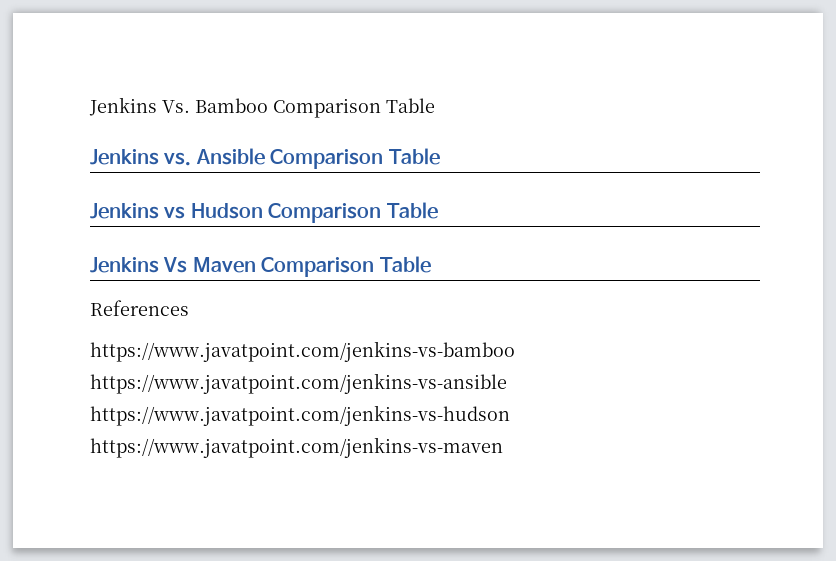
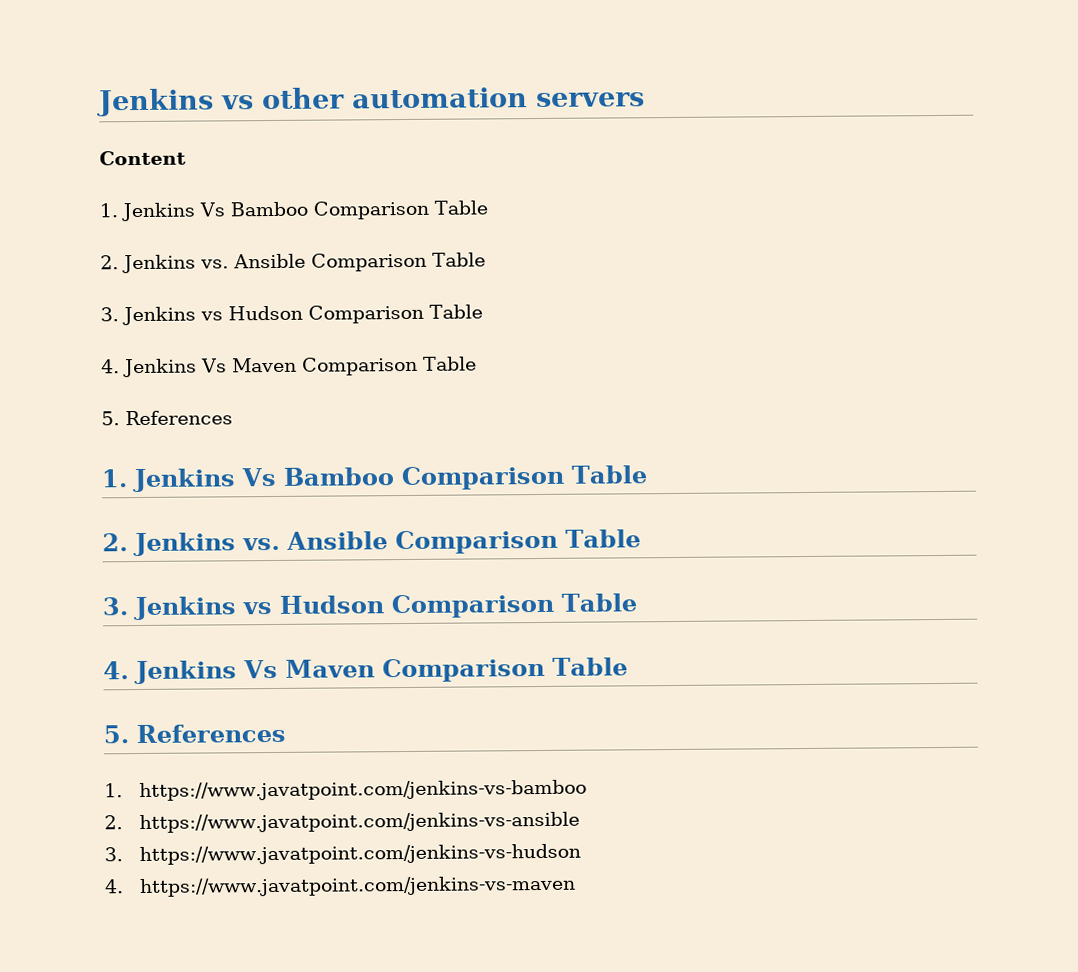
- Jenkins Vs. Bamboo Comparison Table
- Jenkins vs. Ansible Comparison Table
- Jenkins vs Hudson Comparison Table
- Jenkins Vs Maven Comparison Table
- References
- https://www.javatpoint.com/jenkins-vs-bamboo
+ Jenkins vs other automation servers
+ Content
+ 1. Jenkins Vs Bamboo Comparison Table
+ 2. Jenkins vs. Ansible Comparison Table
+ 3. Jenkins vs Hudson Comparison Table
+ 4. Jenkins Vs Maven Comparison Table
+ 5. References
+ 1. Jenkins Vs Bamboo Comparison Table
+ 2. Jenkins vs. Ansible Comparison Table
+ 3. Jenkins vs Hudson Comparison Table
+ 4. Jenkins Vs Maven Comparison Table
+ 5. References
+ 1. https://www.javatpoint.com/jenkins-vs-bamboo
- https://www.javatpoint.com/jenkins-vs-ansible
+ 2. https://www.javatpoint.com/jenkins-vs-ansible
- https://www.javatpoint.com/jenkins-vs-hudson
+ 3. https://www.javatpoint.com/jenkins-vs-hudson
- https://www.javatpoint.com/jenkins-vs-maven
+ 4. https://www.javatpoint.com/jenkins-vs-maven

